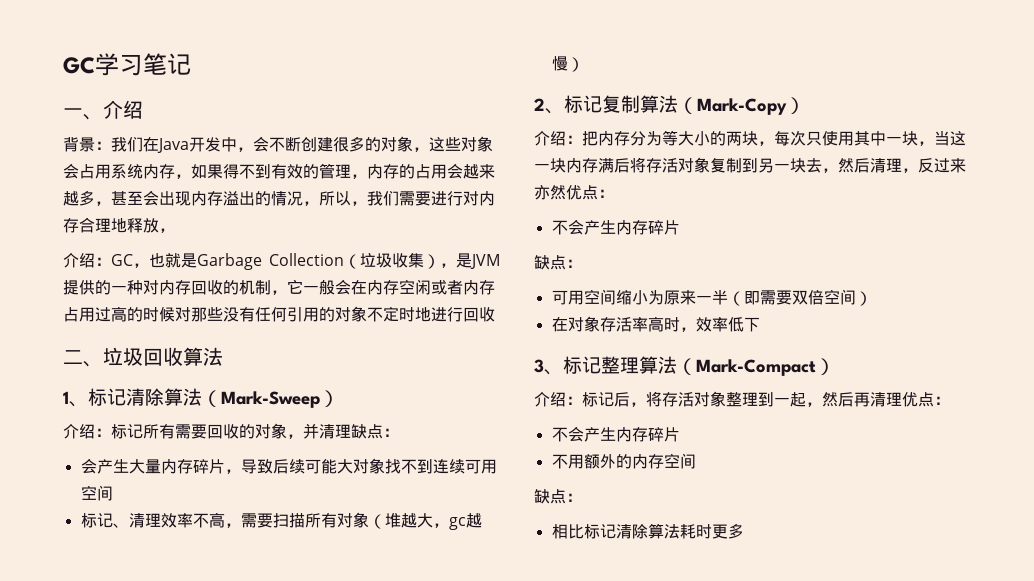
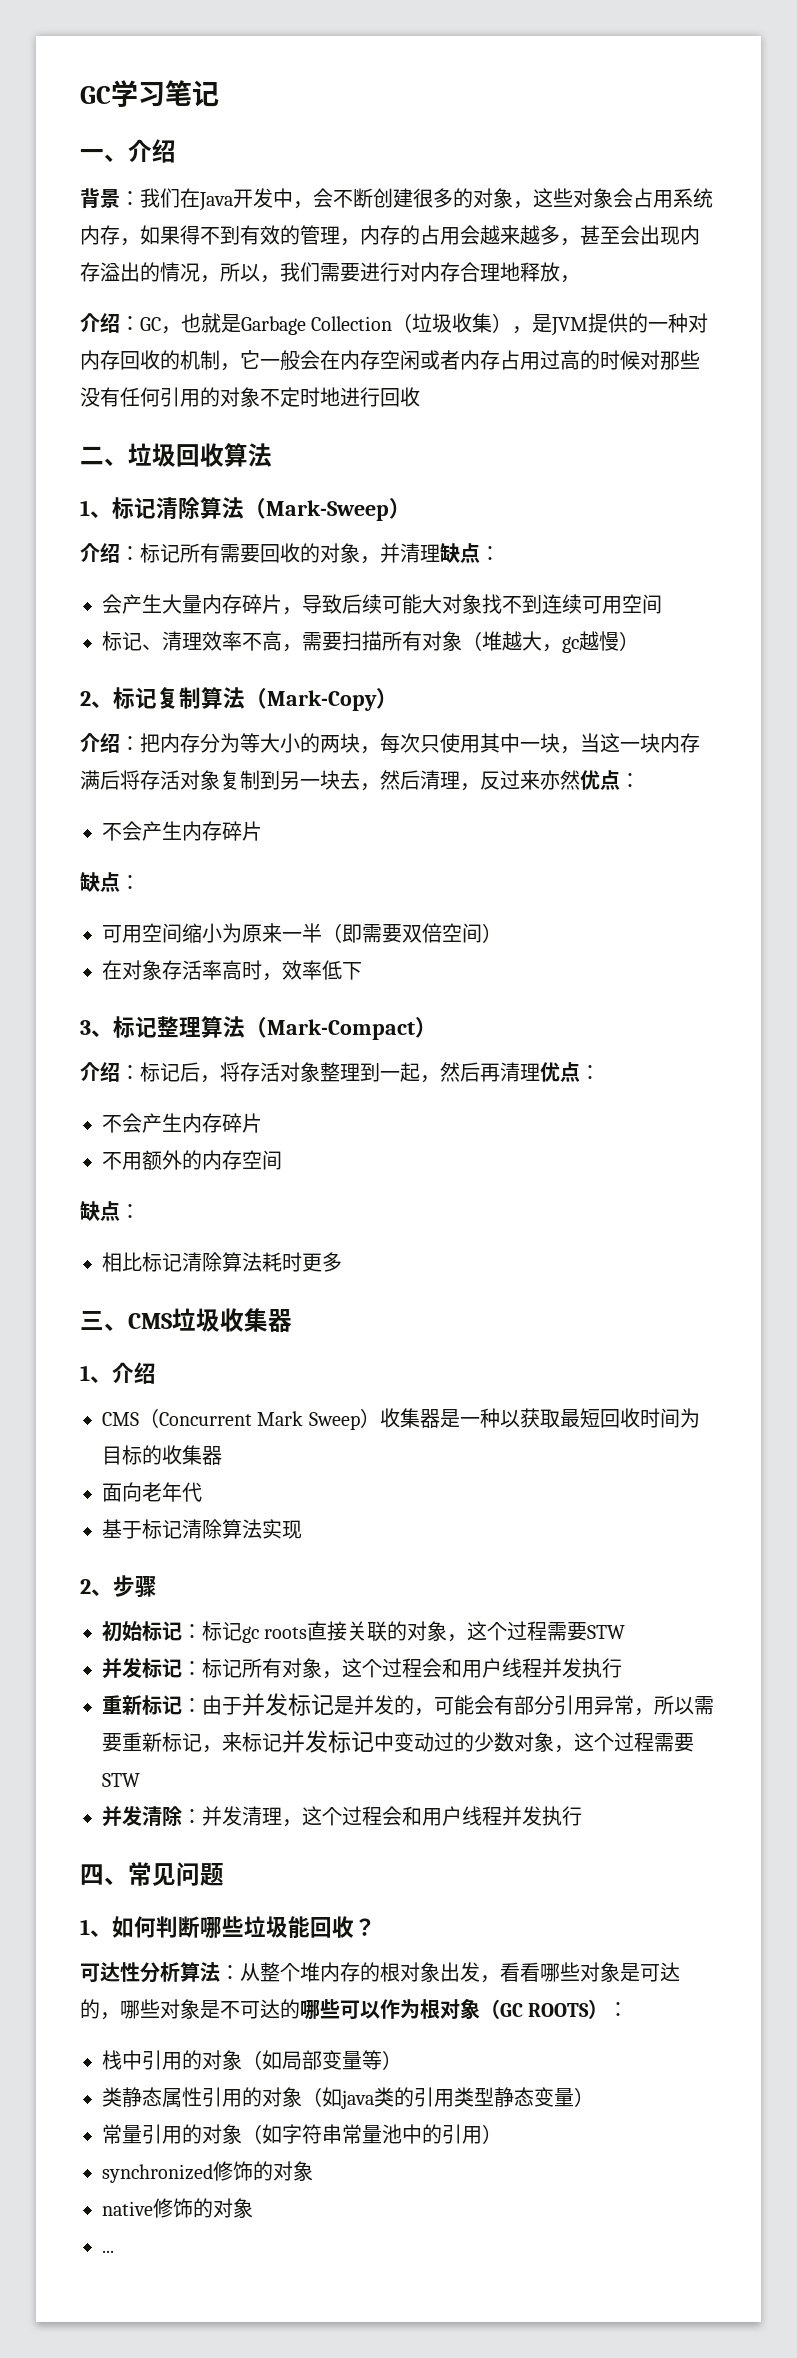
+ 三、CMS垃圾收集器
+ 1、介绍
+ CMS（Concurrent Mark Sweep）收集器是一种以获取最短回收时间为目标的收集器
+ 面向老年代
+ 基于标记清除算法实现
+ 2、步骤
+ 初始标记：标记gc roots直接关联的对象，这个过程需要STW
+ 并发标记：标记所有对象，这个过程会和用户线程并发执行
+ 重新标记：由于并发标记是并发的，可能会有部分引用异常，所以需要重新标记，来标记并发标记中变动过的少数对象，这个过程需要STW
+ 并发清除：并发清理，这个过程会和用户线程并发执行
+ 四、常见问题
+ 1、如何判断哪些垃圾能回收？
+ 可达性分析算法：从整个堆内存的根对象出发，看看哪些对象是可达的，哪些对象是不可达的哪些可以作为根对象（GC ROOTS）：
+ 栈中引用的对象（如局部变量等）
+ 类静态属性引用的对象（如java类的引用类型静态变量）
+ 常量引用的对象（如字符串常量池中的引用）
+ synchronized修饰的对象
+ native修饰的对象
+ ...

